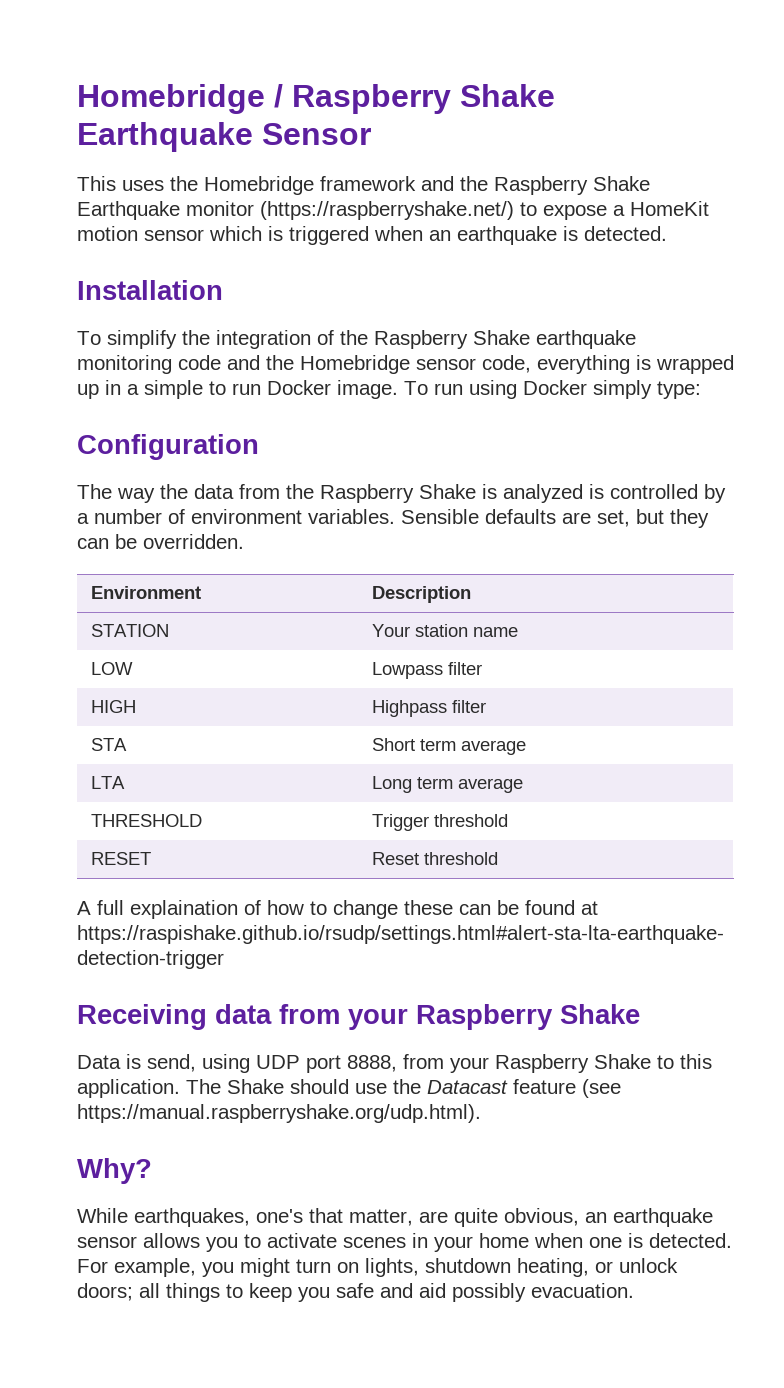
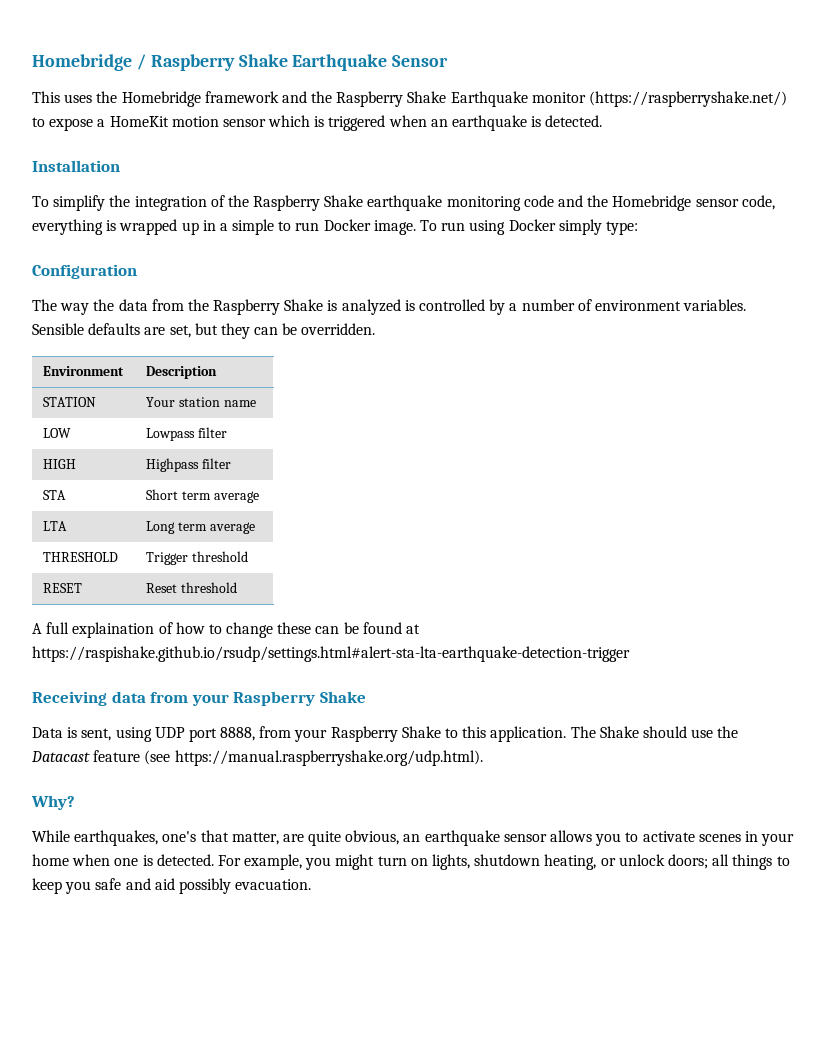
- Data is send, using UDP port 8888, from your Raspberry Shake to this application.
+ Data is sent, using UDP port 8888, from your Raspberry Shake to this application.

